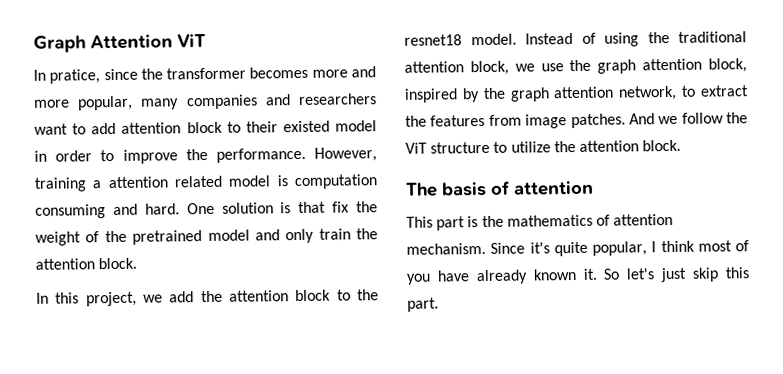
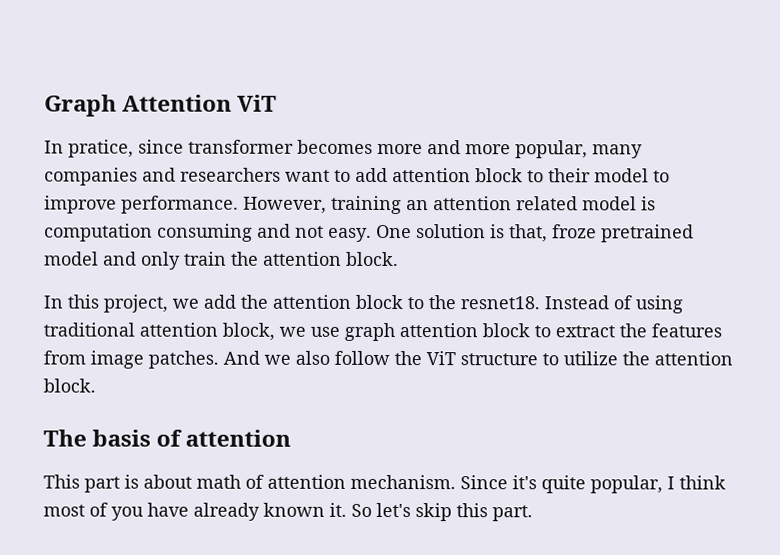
- In pratice, since the transformer becomes more and more popular, many companies and researchers want to add attention block to their existed model in order to improve the performance.
+ In pratice, since transformer becomes more and more popular, many companies and researchers want to add attention block to their model to improve performance.
- However, training a attention related model is computation consuming and hard.
+ However, training an attention related model is computation consuming and not easy.
- One solution is that fix the weight of the pretrained model and only train the attention block.
+ One solution is that, froze pretrained model and only train the attention block.
- In this project, we add the attention block to the resnet18 model.
+ In this project, we add the attention block to the resnet18.
- Instead of using the traditional attention block, we use the graph attention block, inspired by the graph attention network, to extract the features from image patches.
+ Instead of using traditional attention block, we use graph attention block to extract the features from image patches.
- And we follow the ViT structure to utilize the attention block.
+ And we also follow the ViT structure to utilize the attention block.
- This part is the mathematics of attention mechanism.
+ This part is about math of attention mechanism.
- So let's just skip this part.
+ So let's skip this part.

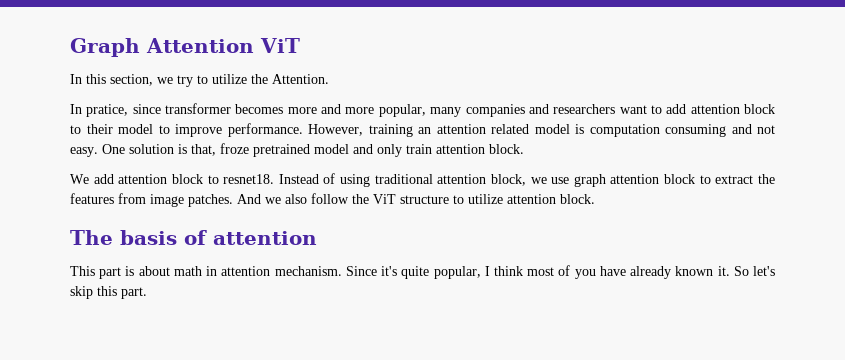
+ In this section, we try to utilize the Attention.
- One solution is that, froze pretrained model and only train the attention block.
- In this project, we add the attention block to the resnet18.
+ One solution is that, froze pretrained model and only train attention block.
+ We add attention block to resnet18.
- And we also follow the ViT structure to utilize the attention block.
+ And we also follow the ViT structure to utilize attention block.
- This part is about math of attention mechanism.
+ This part is about math in attention mechanism.

